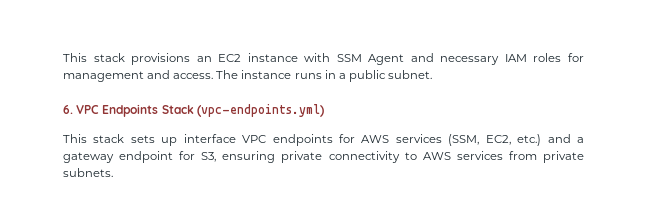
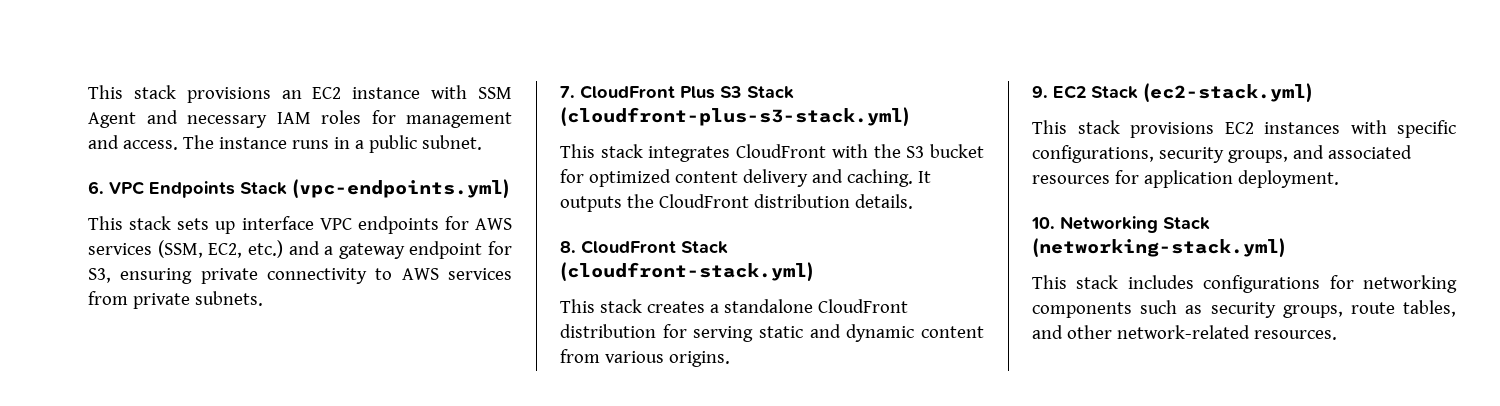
+ 7. CloudFront Plus S3 Stack (cloudfront-plus-s3-stack.yml)
+ This stack integrates CloudFront with the S3 bucket for optimized content delivery and caching. It outputs the CloudFront distribution details.
+ 8. CloudFront Stack (cloudfront-stack.yml)
+ This stack creates a standalone CloudFront distribution for serving static and dynamic content from various origins.
+ 9. EC2 Stack (ec2-stack.yml)
+ This stack provisions EC2 instances with specific configurations, security groups, and associated resources for application deployment.
+ 10. Networking Stack (networking-stack.yml)
+ This stack includes configurations for networking components such as security groups, route tables, and other network-related resources.

